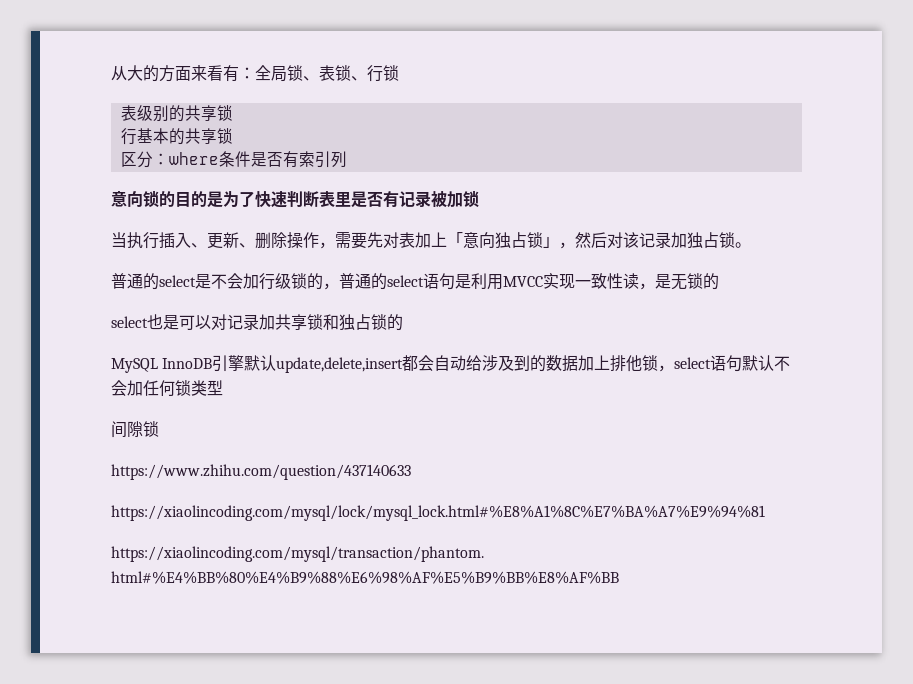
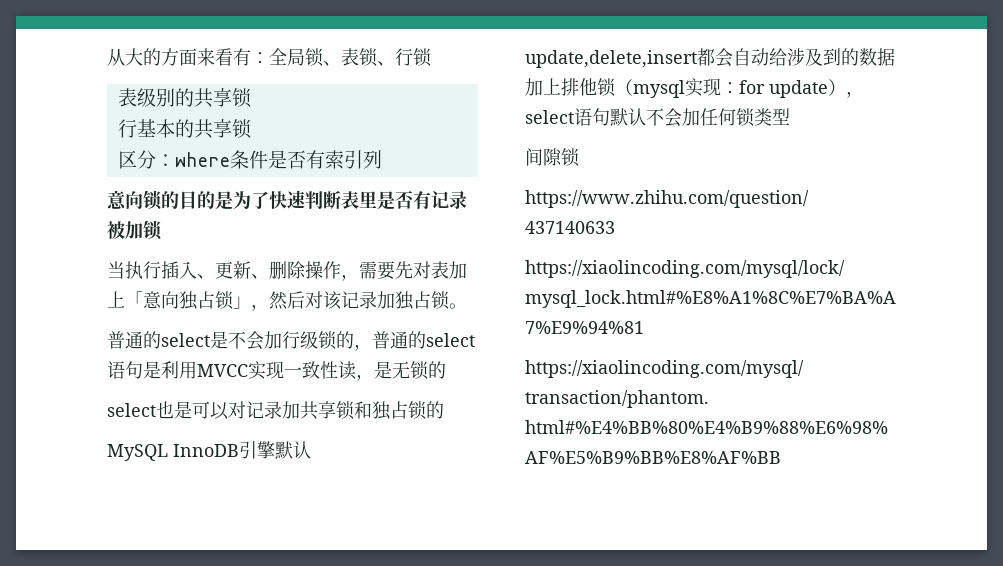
- MySQL InnoDB引擎默认update,delete,insert都会自动给涉及到的数据加上排他锁，select语句默认不会加任何锁类型
+ MySQL InnoDB引擎默认update,delete,insert都会自动给涉及到的数据加上排他锁（mysql实现：for update），select语句默认不会加任何锁类型

